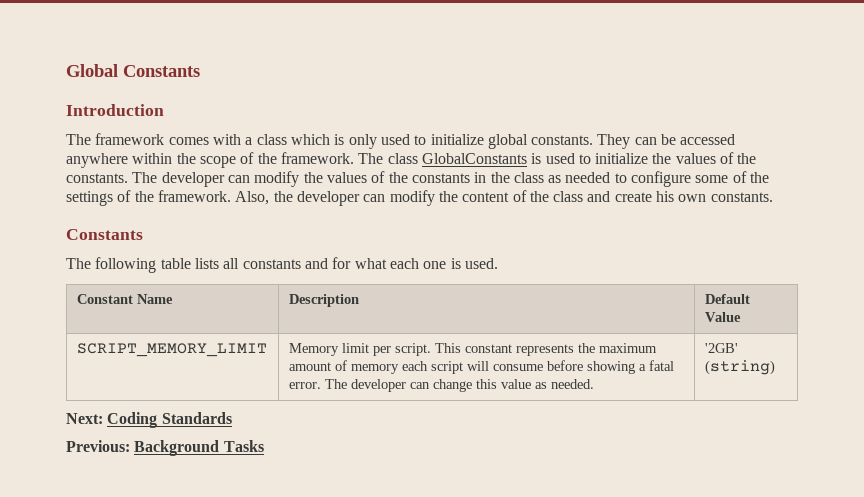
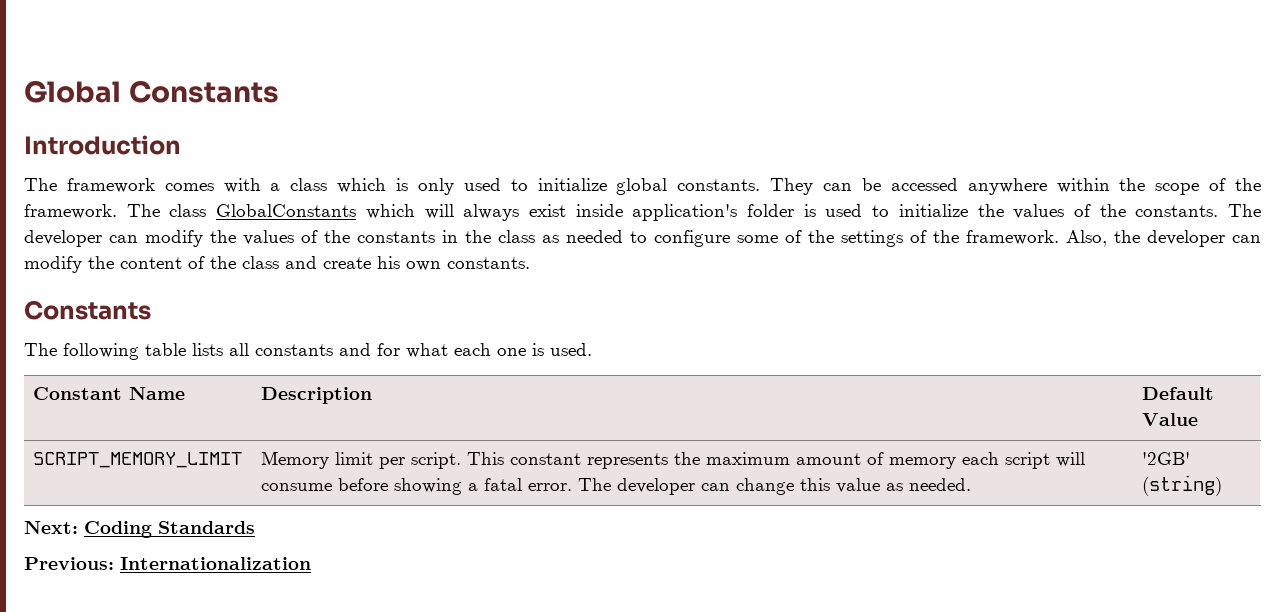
- The class GlobalConstants is used to initialize the values of the constants.
+ The class GlobalConstants which will always exist inside application's folder is used to initialize the values of the constants.
- Previous: Background Tasks
+ Previous: Internationalization

